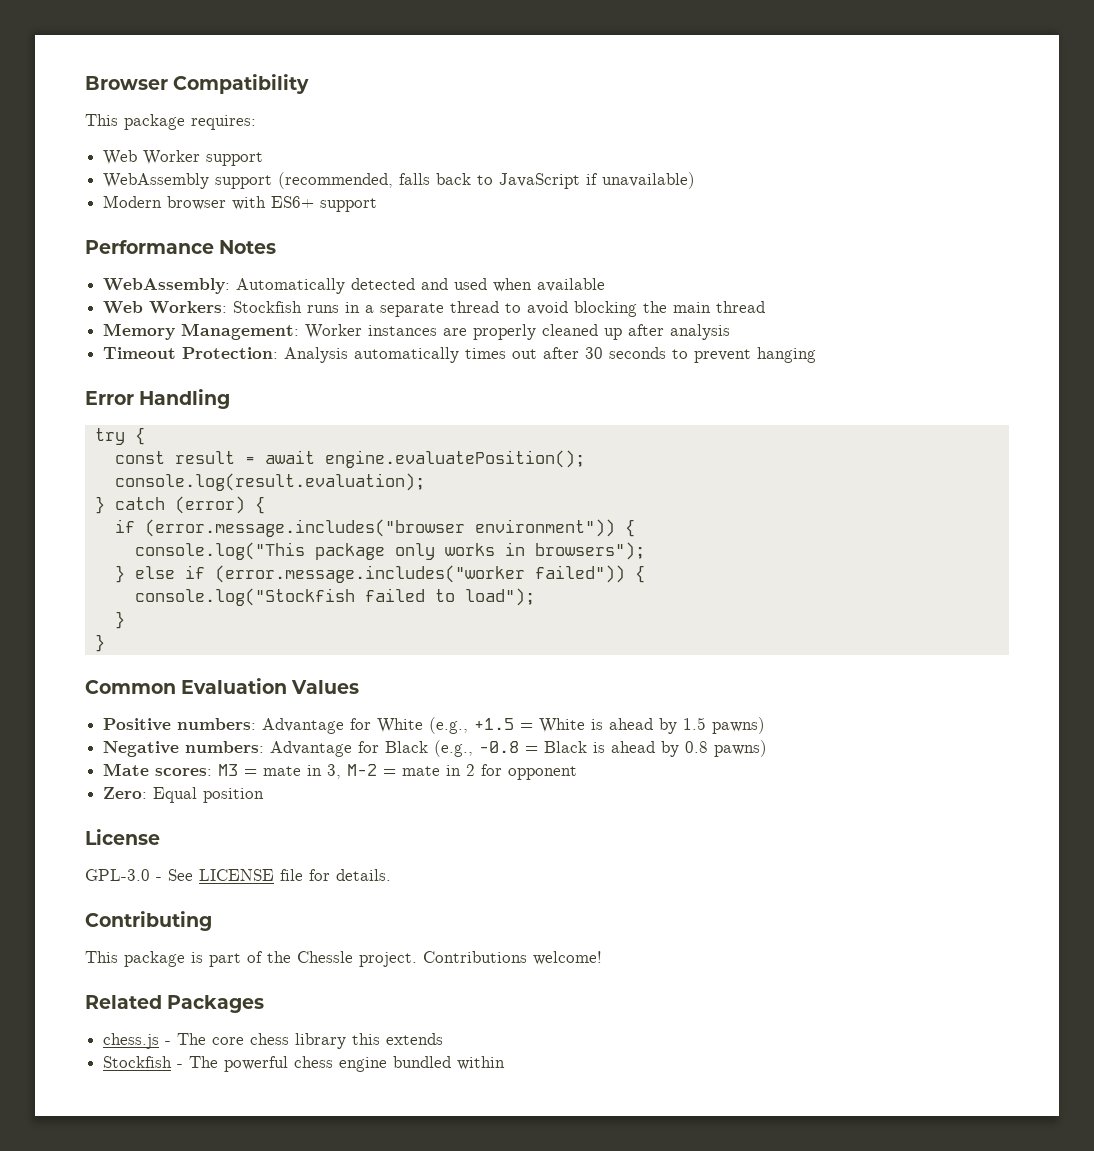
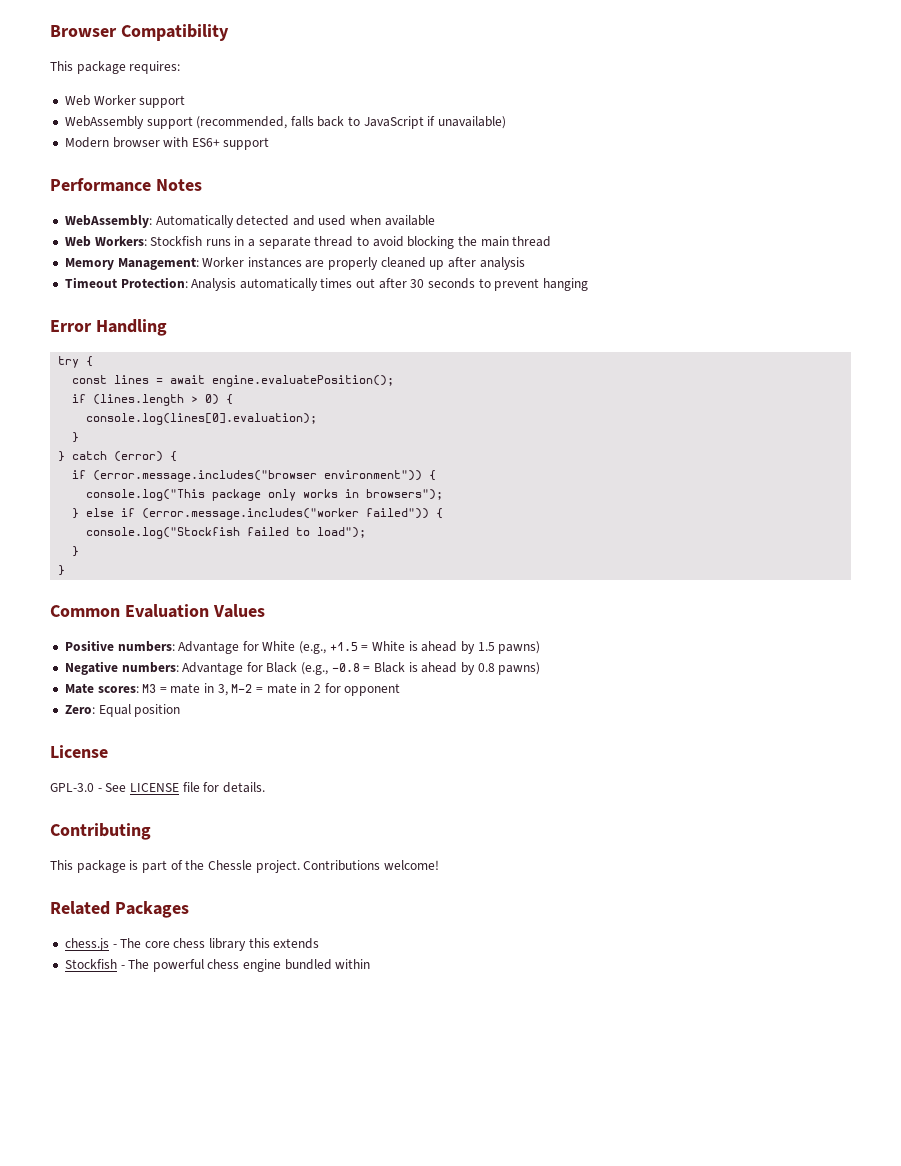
- const result = await engine.evaluatePosition();
+ const lines = await engine.evaluatePosition();
- console.log(result.evaluation);
+ if (lines.length > 0) {
+ console.log(lines[0].evaluation);
+ }

